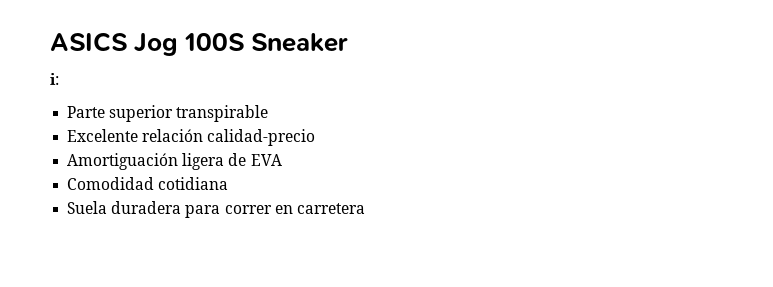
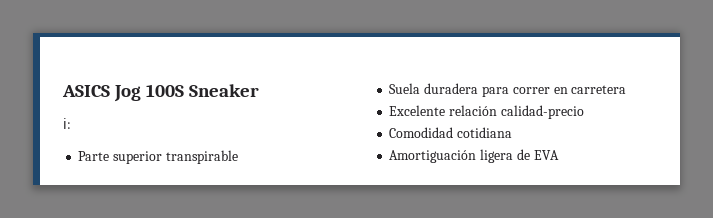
- Excelente relación calidad-precio
- Amortiguación ligera de EVA
- Comodidad cotidiana
+ Excelente relación calidad-precio
+ Comodidad cotidiana
+ Amortiguación ligera de EVA

